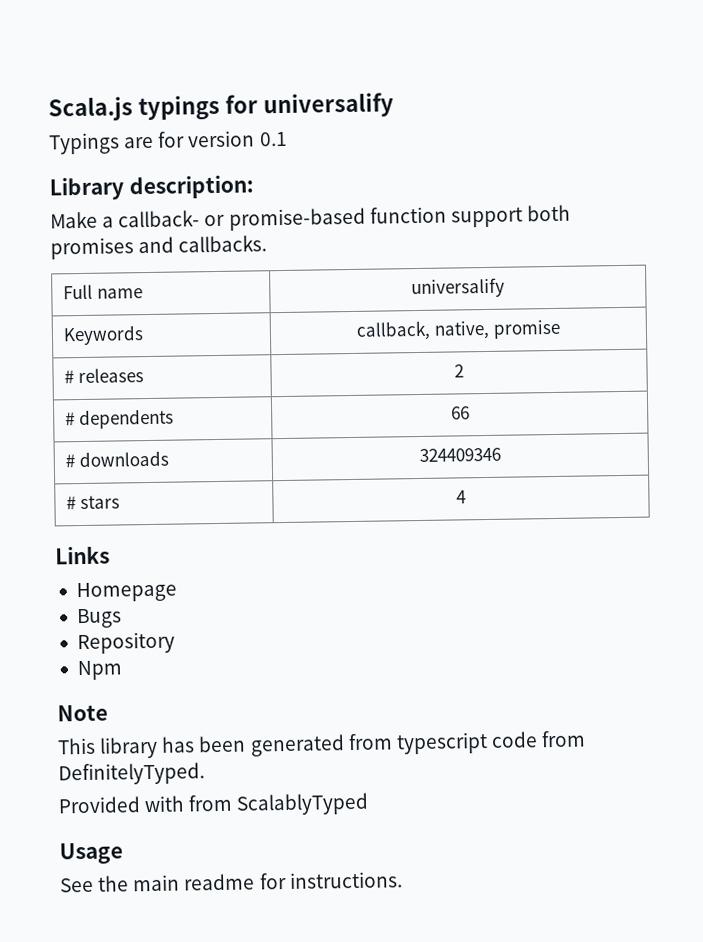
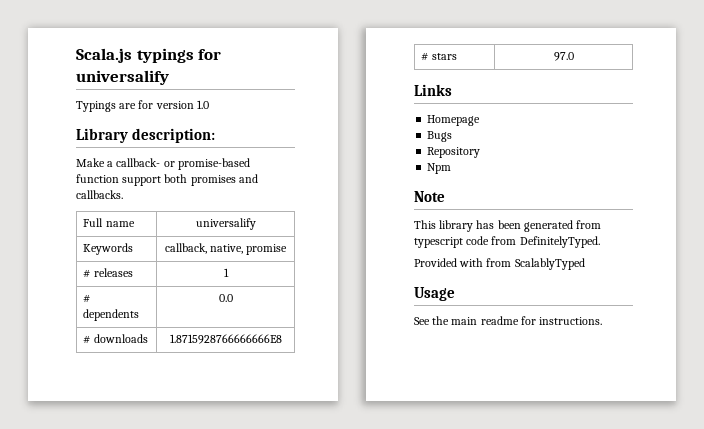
- Typings are for version 0.1
+ Typings are for version 1.0
- # releases | 2
+ # releases | 1
- # dependents | 66
+ # dependents | 0.0
- # downloads | 324409346
+ # downloads | 1.8715928766666666E8
- # stars | 4
+ # stars | 97.0

